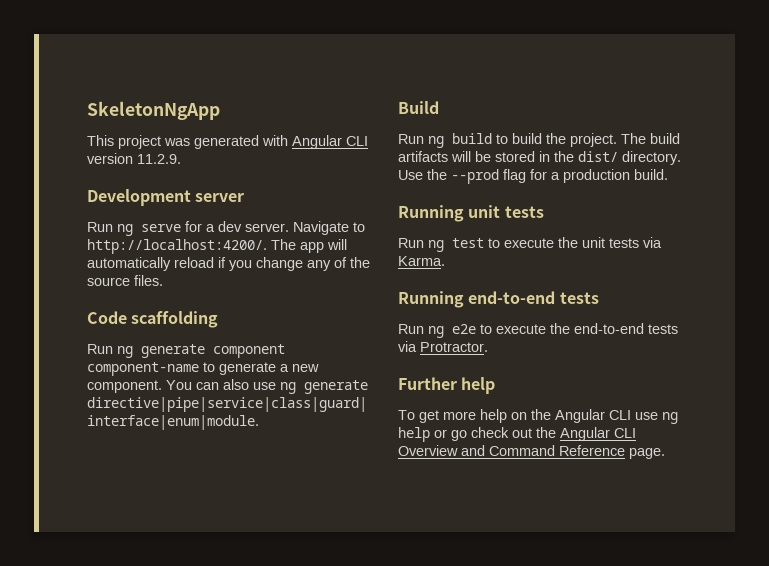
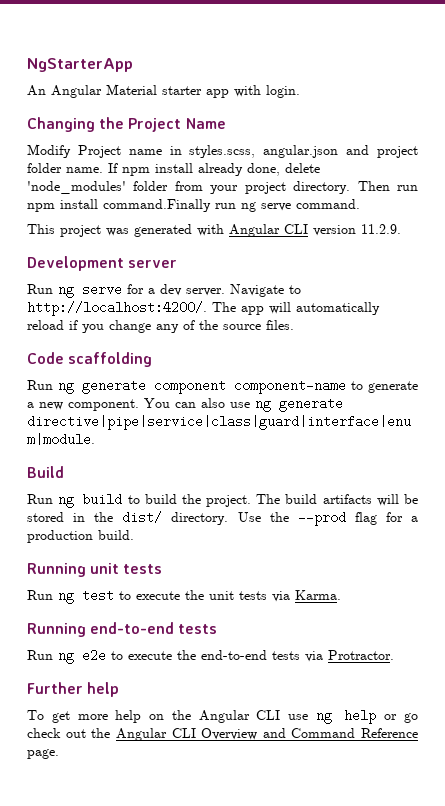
- SkeletonNgApp
+ NgStarterApp
+ An Angular Material starter app with login.
+ Changing the Project Name
+ Modify Project name in styles.scss, angular.json and project folder name. If npm install already done, delete 'node_modules' folder from your project directory. Then run npm install command.Finally run ng serve command.

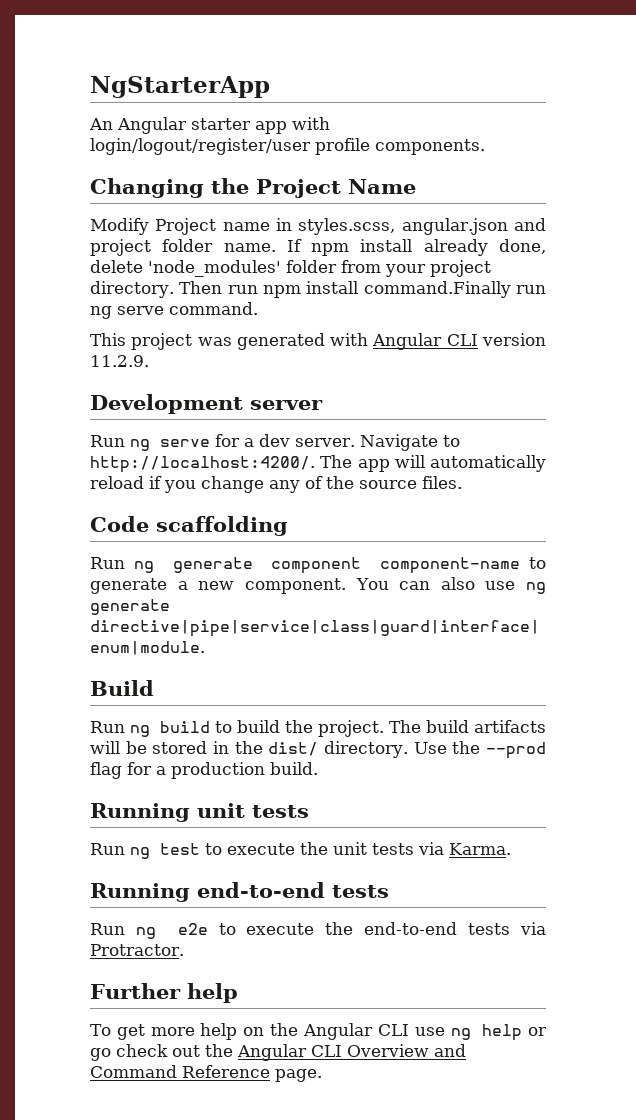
- An Angular Material starter app with login.
+ An Angular starter app with login/logout/register/user profile components.

